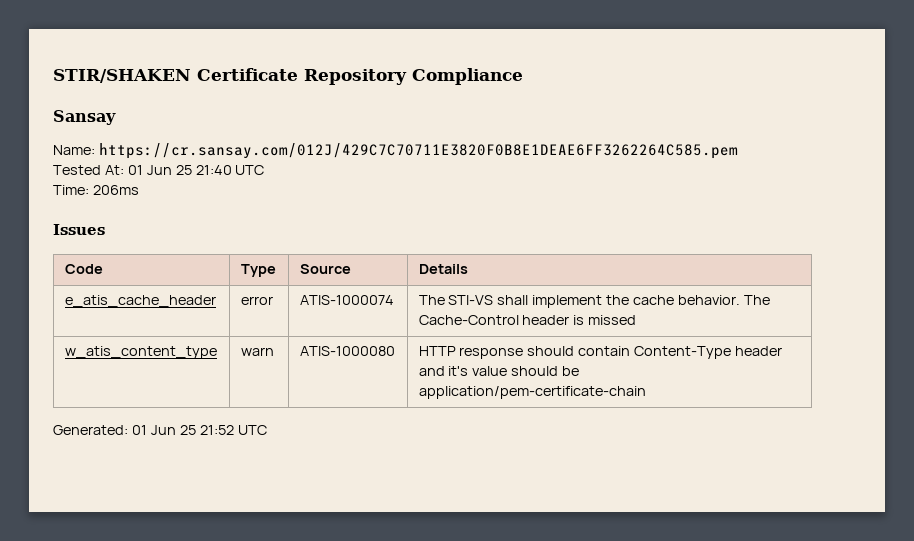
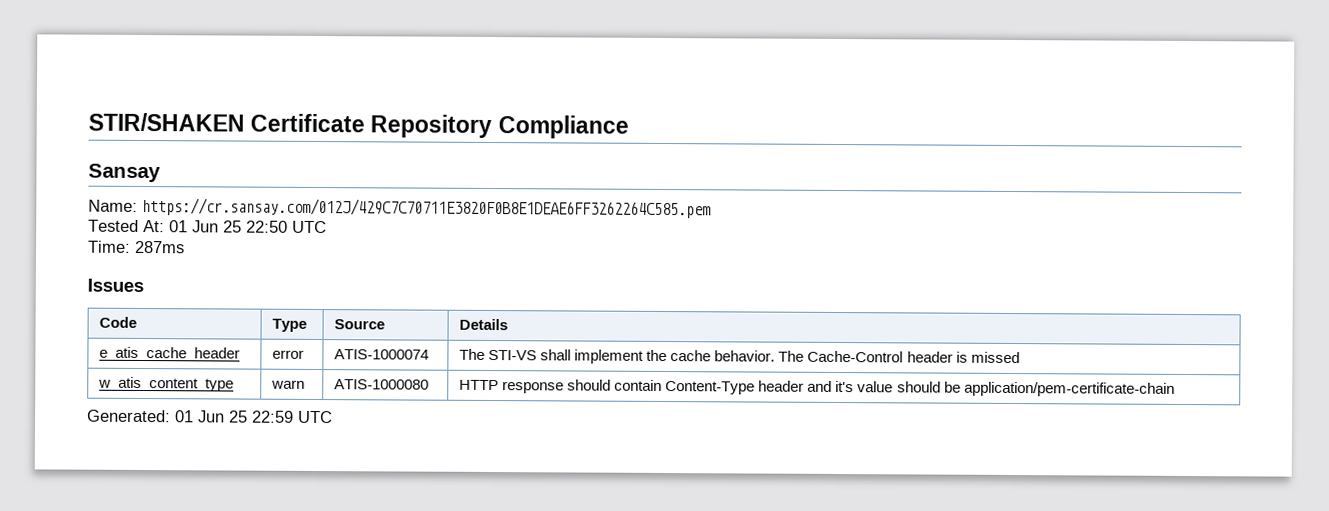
- Tested At: 01 Jun 25 21:40 UTC
+ Tested At: 01 Jun 25 22:50 UTC
- Time: 206ms
+ Time: 287ms
- Generated: 01 Jun 25 21:52 UTC
+ Generated: 01 Jun 25 22:59 UTC

